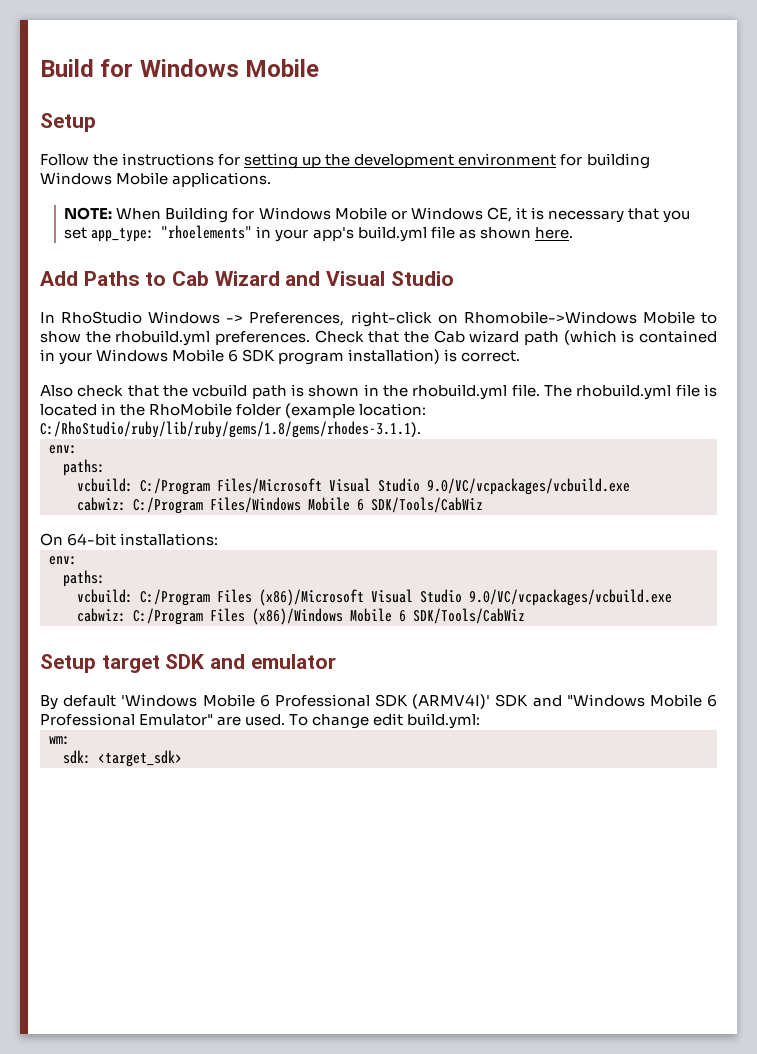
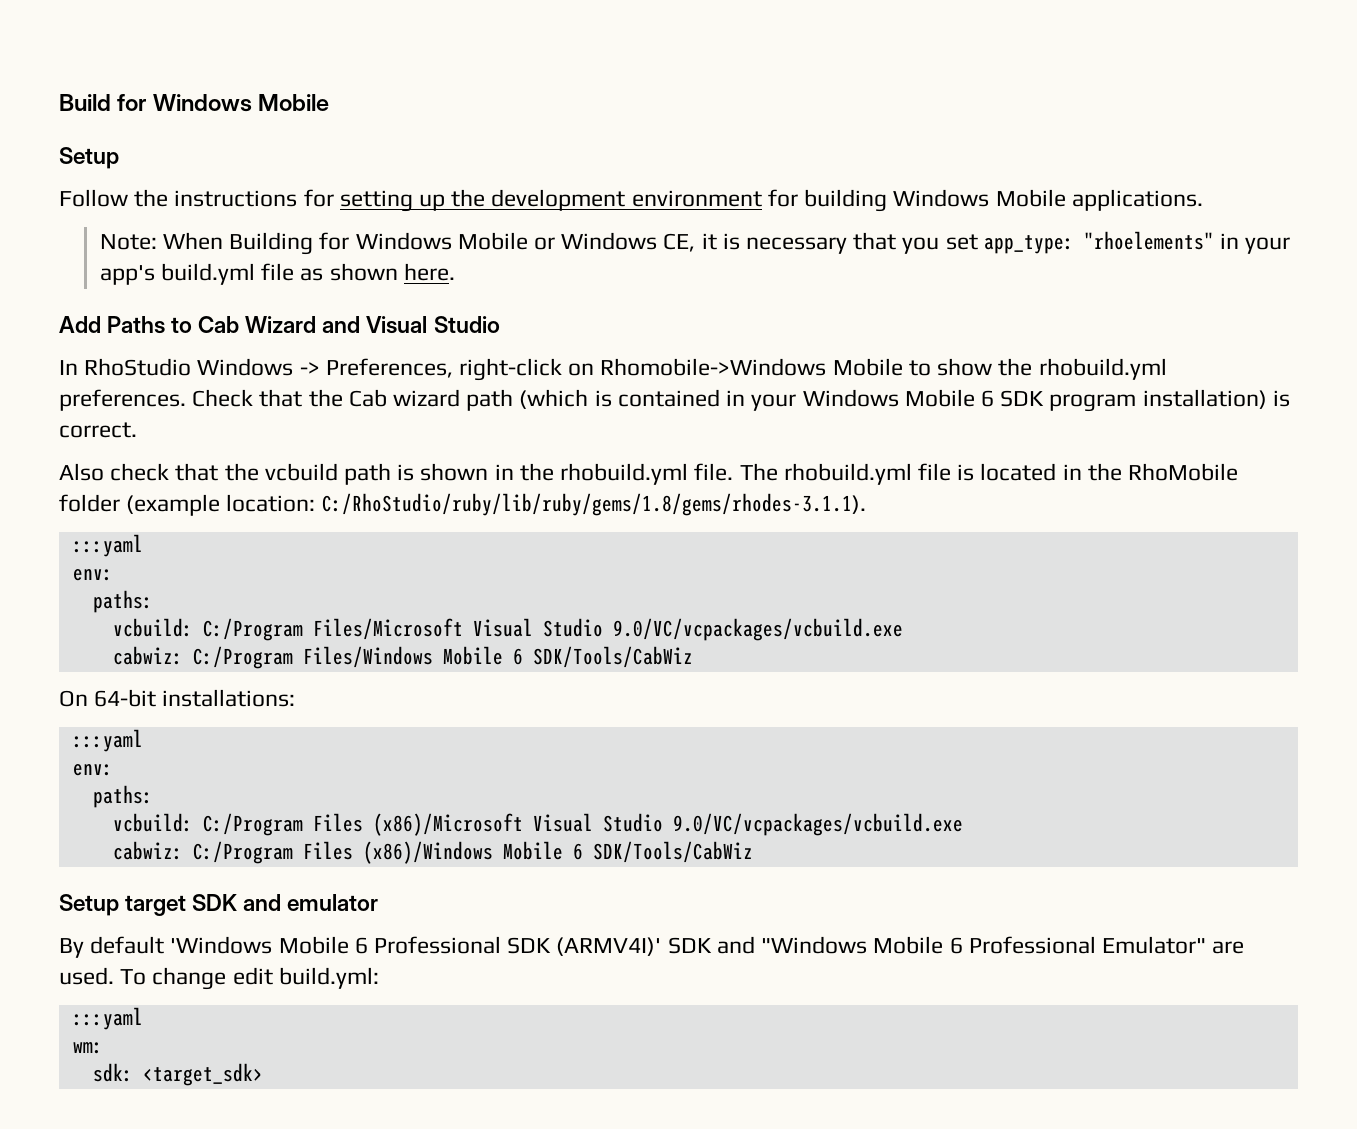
- NOTE: When Building for Windows Mobile or Windows CE, it is necessary that you set app_type: "rhoelements" in your app's build.yml file as shown here.
+ Note: When Building for Windows Mobile or Windows CE, it is necessary that you set app_type: "rhoelements" in your app's build.yml file as shown here.
  The rhobuild.yml file is located in the RhoMobile folder (example location: C:/RhoStudio/ruby/lib/ruby/gems/1.8/gems/rhodes-3.1.1).
+ :::yaml
  On 64-bit installations:
+ :::yaml
  To change edit build.yml:
+ :::yaml

